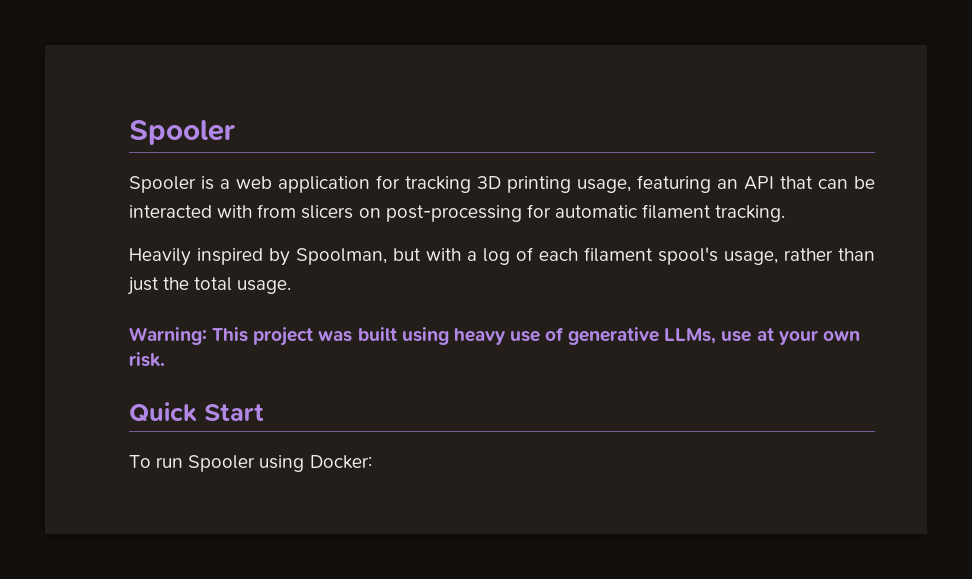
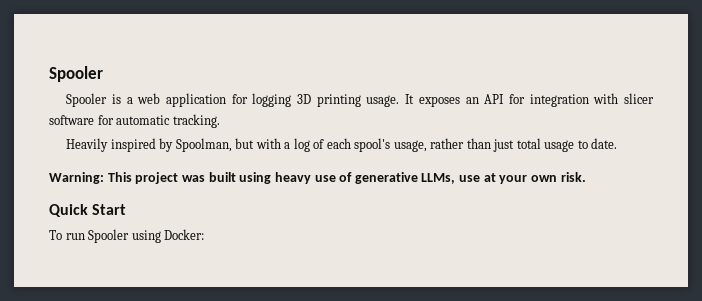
- Spooler is a web application for tracking 3D printing usage, featuring an API that can be interacted with from slicers on post-processing for automatic filament tracking.
+ Spooler is a web application for logging 3D printing usage. It exposes an API for integration with slicer software for automatic tracking.
- Heavily inspired by Spoolman, but with a log of each filament spool's usage, rather than just the total usage.
+ Heavily inspired by Spoolman, but with a log of each spool's usage, rather than just total usage to date.

